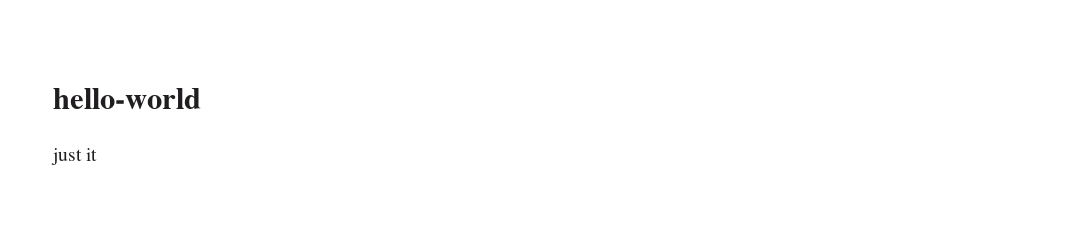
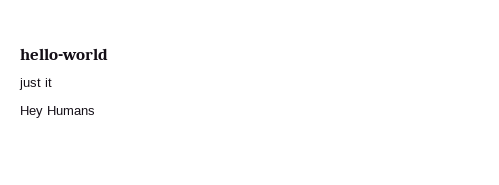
+ Hey Humans

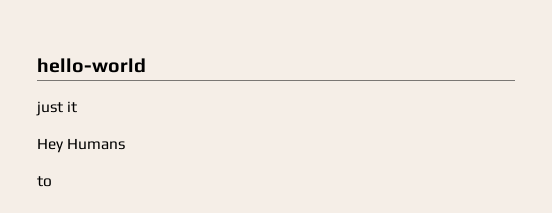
+ to

